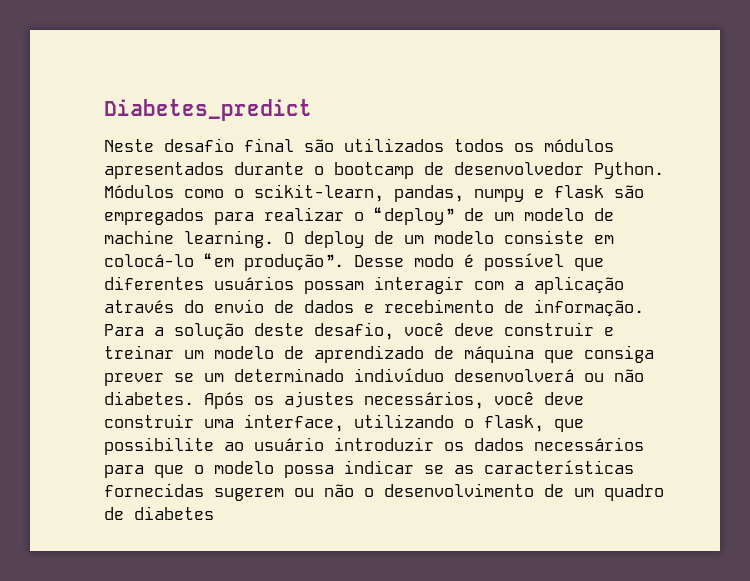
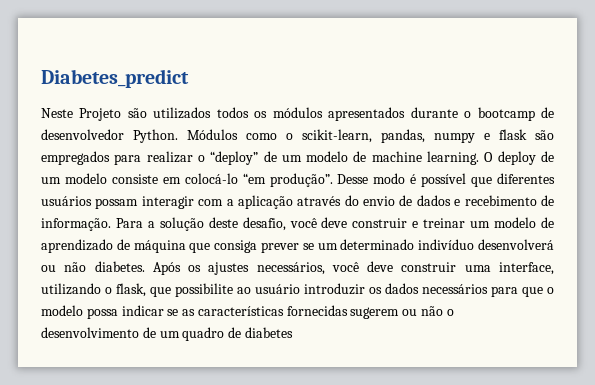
- Neste desafio final são utilizados todos os módulos apresentados durante o bootcamp de desenvolvedor Python.
+ Neste Projeto são utilizados todos os módulos apresentados durante o bootcamp de desenvolvedor Python.

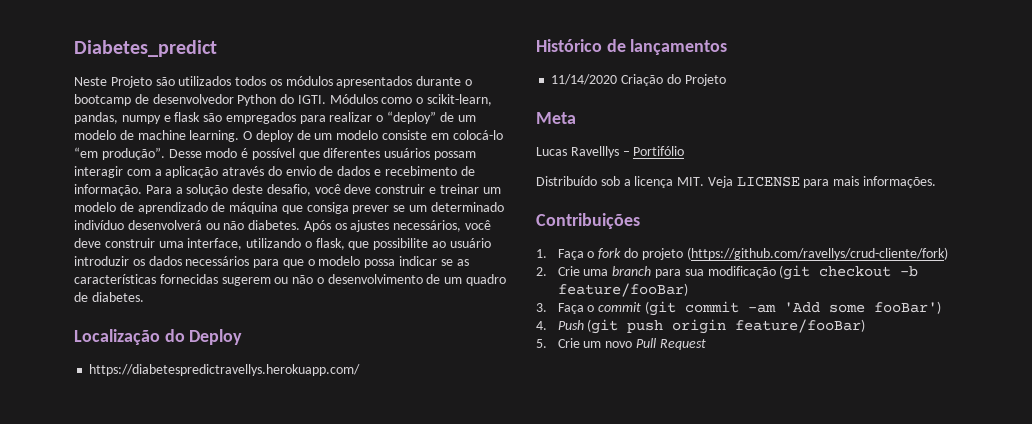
- Neste Projeto são utilizados todos os módulos apresentados durante o bootcamp de desenvolvedor Python.
+ Neste Projeto são utilizados todos os módulos apresentados durante o bootcamp de desenvolvedor Python do IGTI.
- Após os ajustes necessários, você deve construir uma interface, utilizando o flask, que possibilite ao usuário introduzir os dados necessários para que o modelo possa indicar se as características fornecidas sugerem ou não o desenvolvimento de um quadro de diabetes
+ Após os ajustes necessários, você deve construir uma interface, utilizando o flask, que possibilite ao usuário introduzir os dados necessários para que o modelo possa indicar se as características fornecidas sugerem ou não o desenvolvimento de um quadro de diabetes.
+ Localização do Deploy
+ https://diabetespredictravellys.herokuapp.com/
+ Histórico de lançamentos
+ 11/14/2020 Criação do Projeto
+ Meta
+ Lucas Ravelllys – Portifólio
+ Distribuído sob a licença MIT. Veja LICENSE para mais informações.
+ Contribuições
+ 1. Faça o fork do projeto (https://github.com/ravellys/crud-cliente/fork)
+ 2. Crie uma branch para sua modificação (git checkout -b feature/fooBar)
+ 3. Faça o commit (git commit -am 'Add some fooBar')
+ 4. Push (git push origin feature/fooBar)
+ 5. Crie um novo Pull Request

